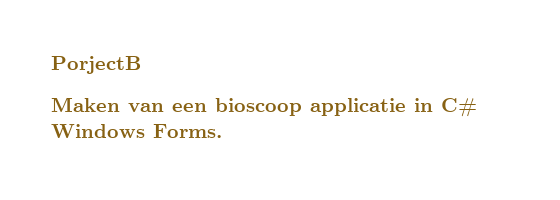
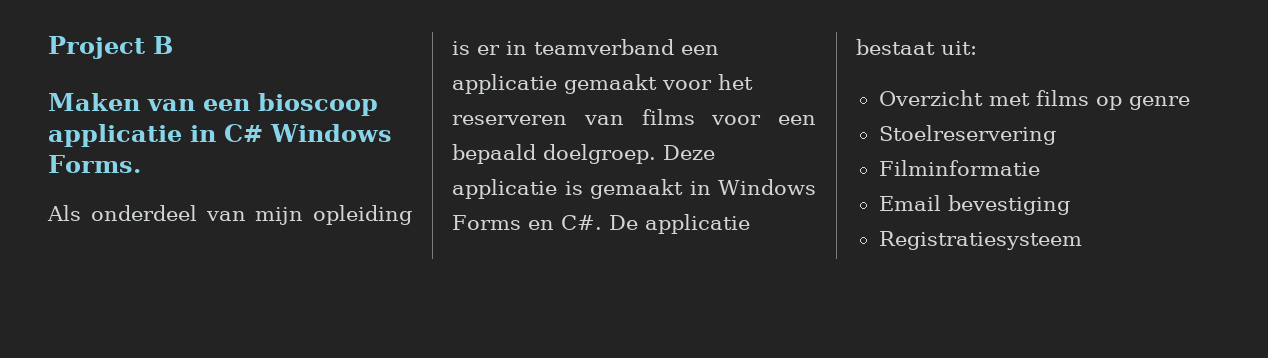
- PorjectB
+ Project B
+ Als onderdeel van mijn opleiding is er in teamverband een applicatie gemaakt voor het reserveren van films voor een bepaald doelgroep. Deze applicatie is gemaakt in Windows Forms en C#. De applicatie bestaat uit:
+ Overzicht met films op genre
+ Stoelreservering
+ Filminformatie
+ Email bevestiging
+ Registratiesysteem

